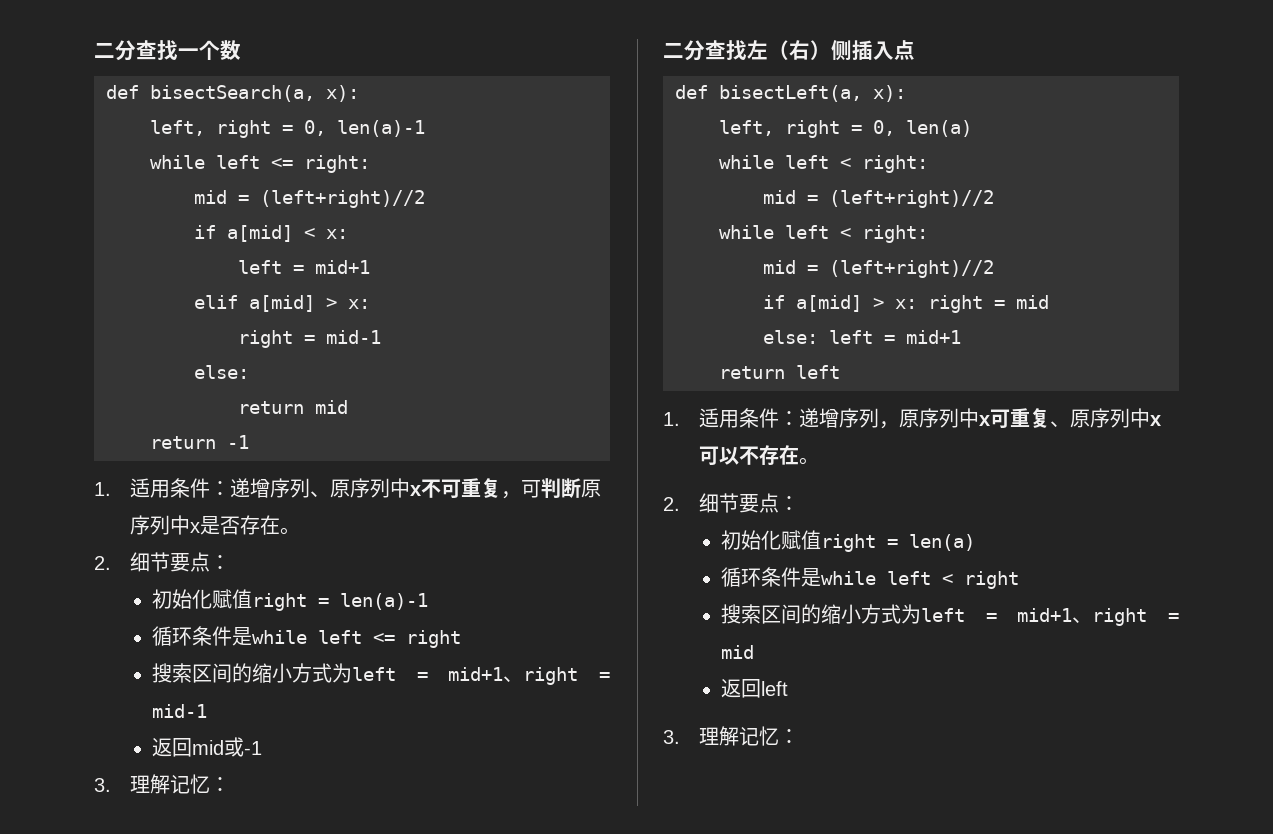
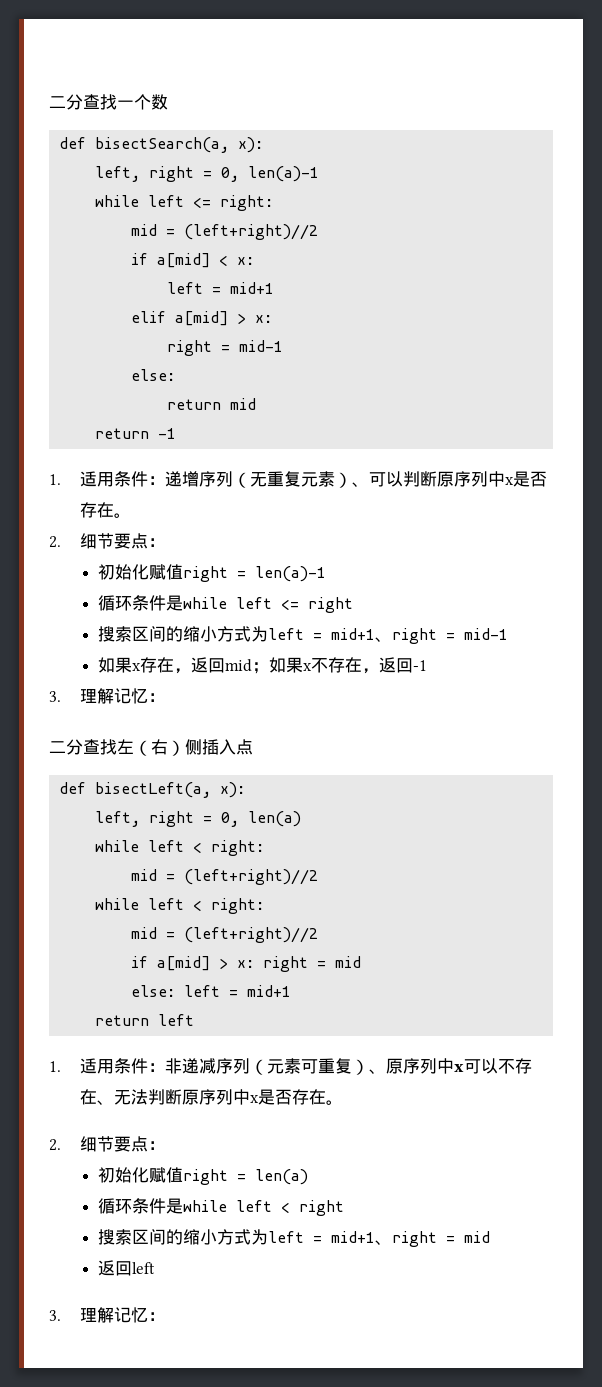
- 1.适用条件：递增序列、原序列中x不可重复，可判断原序列中x是否存在。
+ 1.适用条件：递增序列（无重复元素）、可以判断原序列中x是否存在。
- 返回mid或-1
+ 如果x存在，返回mid；如果x不存在，返回-1
- 1.适用条件：递增序列，原序列中x可重复、原序列中x可以不存在。
+ 1.适用条件：非递减序列（元素可重复）、原序列中x可以不存在、无法判断原序列中x是否存在。

